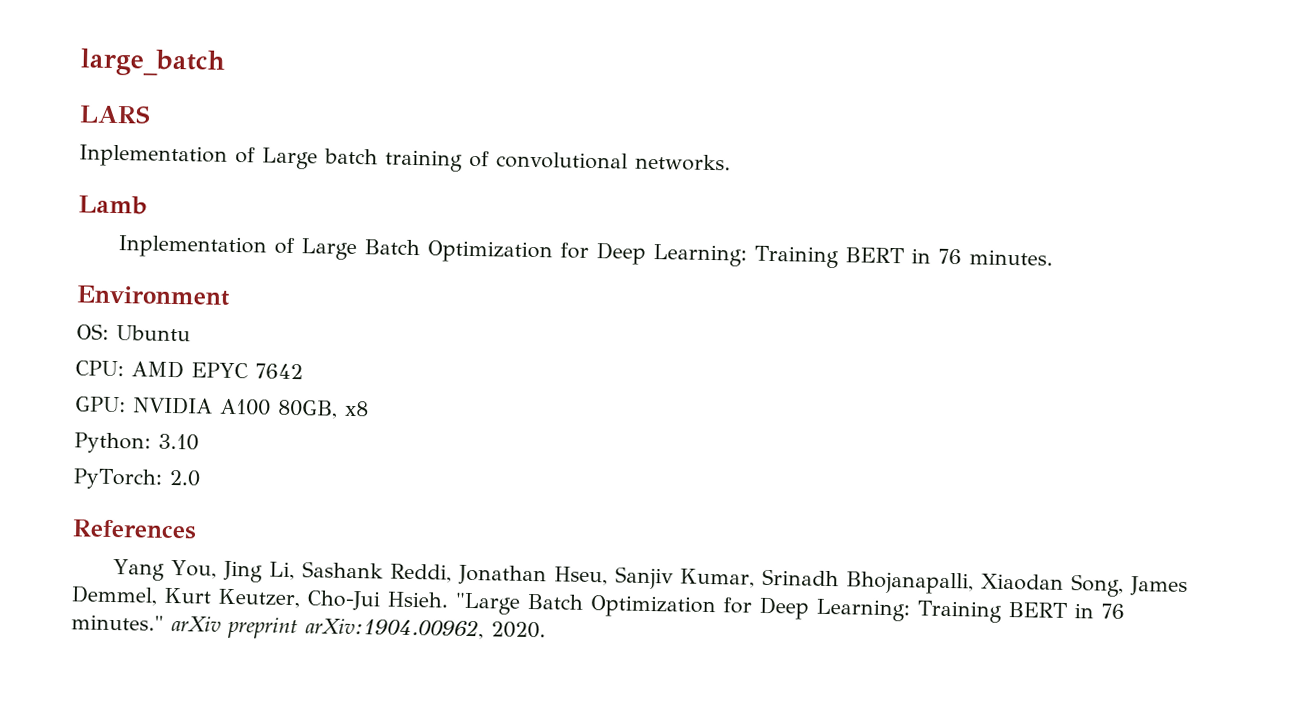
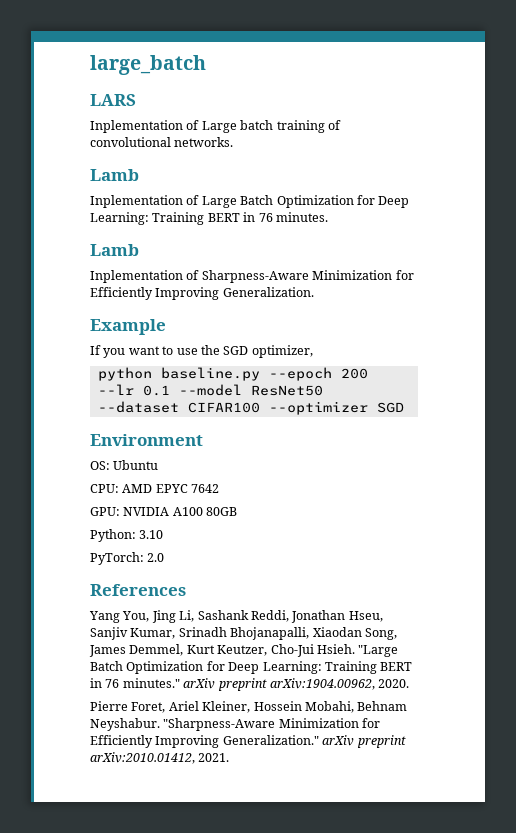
  Inplementation of Large Batch Optimization for Deep Learning: Training BERT in 76 minutes.
+ Lamb
+ Inplementation of Sharpness-Aware Minimization for Efficiently Improving Generalization.
+ Example
+ If you want to use the SGD optimizer,
+ python baseline.py --epoch 200 --lr 0.1 --model ResNet50 --dataset CIFAR100 --optimizer SGD
- GPU: NVIDIA A100 80GB, x8
+ GPU: NVIDIA A100 80GB
+ Pierre Foret, Ariel Kleiner, Hossein Mobahi, Behnam Neyshabur. "Sharpness-Aware Minimization for Efficiently Improving Generalization." arXiv preprint arXiv:2010.01412, 2021.

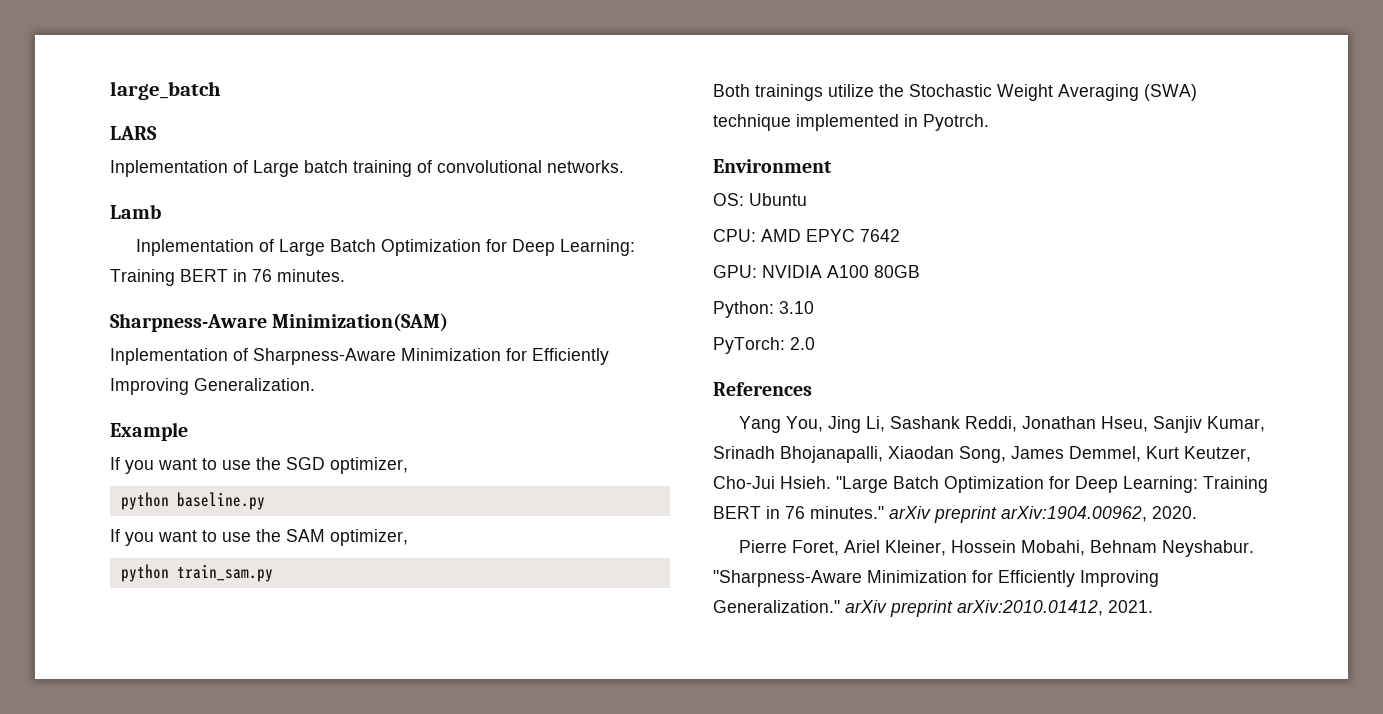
  Inplementation of Large Batch Optimization for Deep Learning: Training BERT in 76 minutes.
- Lamb
+ Sharpness-Aware Minimization(SAM)
- python baseline.py --epoch 200 --lr 0.1 --model ResNet50 --dataset CIFAR100 --optimizer SGD
+ python baseline.py
+ If you want to use the SAM optimizer,
+ python train_sam.py
+ Both trainings utilize the Stochastic Weight Averaging (SWA) technique implemented in Pyotrch.

